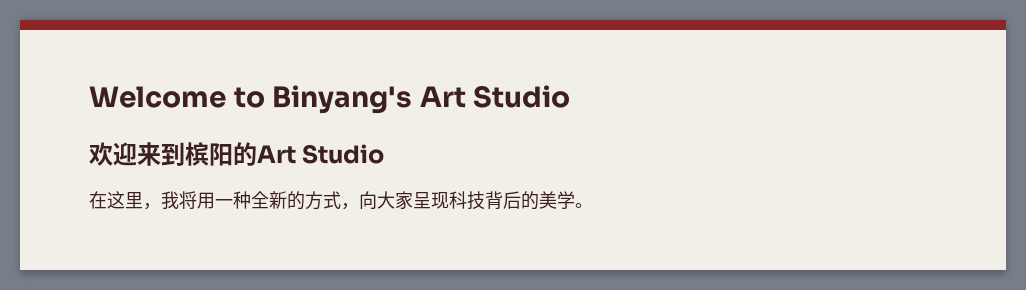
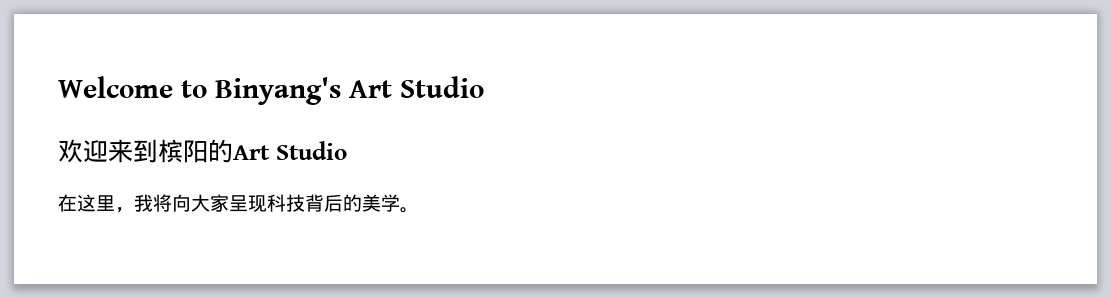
- 在这里，我将用一种全新的方式，向大家呈现科技背后的美学。
+ 在这里，我将向大家呈现科技背后的美学。

